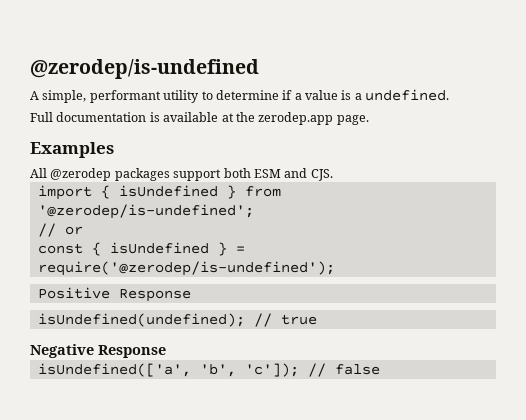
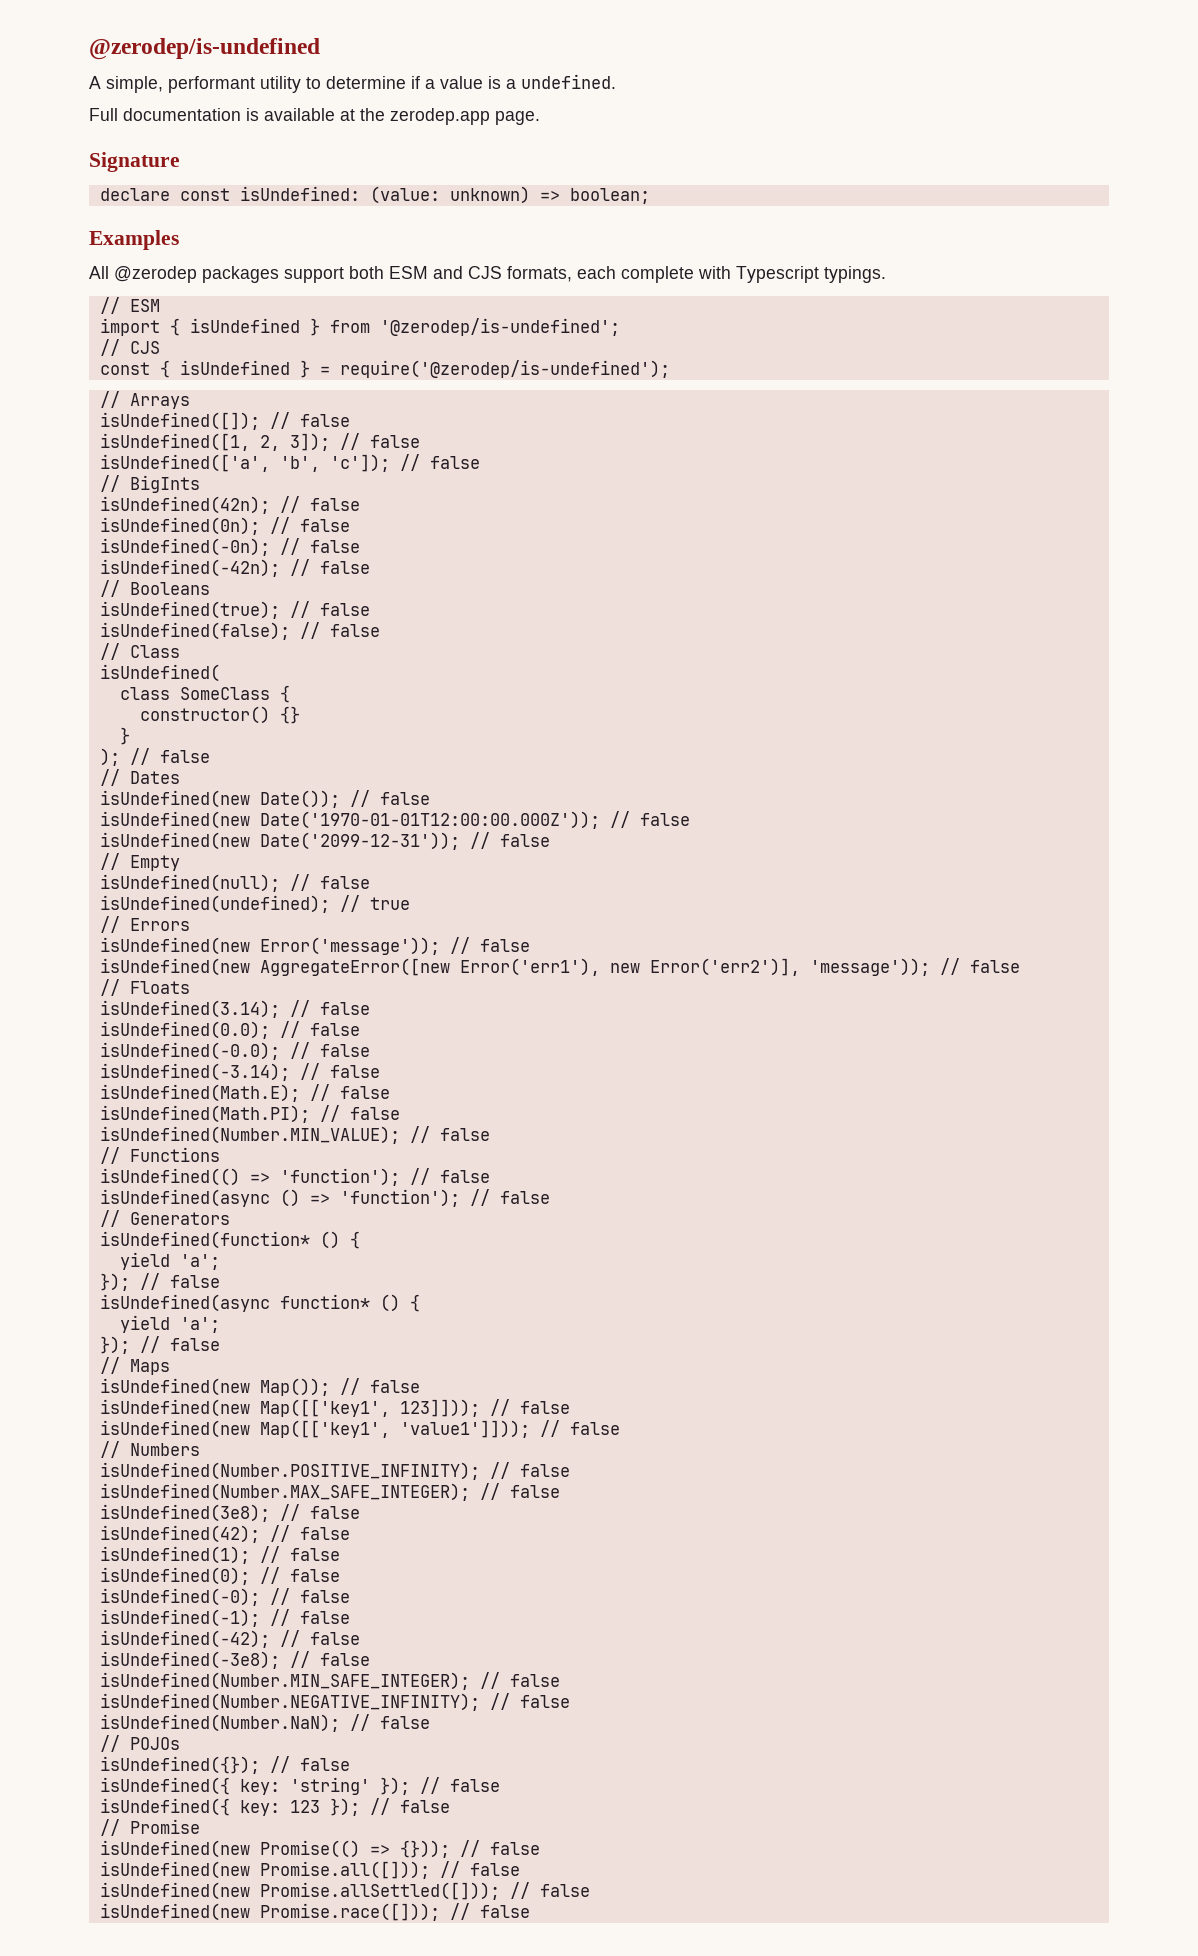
+ Signature
+ declare const isUndefined: (value: unknown) => boolean;
- All @zerodep packages support both ESM and CJS.
+ All @zerodep packages support both ESM and CJS formats, each complete with Typescript typings.
+ // ESM
- // or
+ // CJS
- Positive Response
- isUndefined(undefined); // true
- Negative Response
+ // Arrays
+ isUndefined([]); // false
+ isUndefined([1, 2, 3]); // false
+ // BigInts
+ isUndefined(42n); // false
+ isUndefined(0n); // false
+ isUndefined(-0n); // false
+ isUndefined(-42n); // false
+ // Booleans
+ isUndefined(true); // false
+ isUndefined(false); // false
+ // Class
+ isUndefined(
+ class SomeClass {
+ constructor() {}
+ }
+ ); // false
+ // Dates
+ isUndefined(new Date()); // false
+ isUndefined(new Date('1970-01-01T12:00:00.000Z')); // false
+ isUndefined(new Date('2099-12-31')); // false
+ // Empty
+ isUndefined(null); // false
+ isUndefined(undefined); // true
+ // Errors
+ isUndefined(new Error('message')); // false
+ isUndefined(new AggregateError([new Error('err1'), new Error('err2')], 'message')); // false
+ // Floats
+ isUndefined(3.14); // false
+ isUndefined(0.0); // false
+ isUndefined(-0.0); // false
+ isUndefined(-3.14); // false
+ isUndefined(Math.E); // false
+ isUndefined(Math.PI); // false
+ isUndefined(Number.MIN_VALUE); // false
+ // Functions
+ isUndefined(() => 'function'); // false
+ isUndefined(async () => 'function'); // false
+ // Generators
+ isUndefined(function* () {
+ yield 'a';
+ }); // false
+ isUndefined(async function* () {
+ yield 'a';
+ }); // false
+ // Maps
+ isUndefined(new Map()); // false
+ isUndefined(new Map([['key1', 123]])); // false
+ isUndefined(new Map([['key1', 'value1']])); // false
+ // Numbers
+ isUndefined(Number.POSITIVE_INFINITY); // false
+ isUndefined(Number.MAX_SAFE_INTEGER); // false
+ isUndefined(3e8); // false
+ isUndefined(42); // false
+ isUndefined(1); // false
+ isUndefined(0); // false
+ isUndefined(-0); // false
+ isUndefined(-1); // false
+ isUndefined(-42); // false
+ isUndefined(-3e8); // false
+ isUndefined(Number.MIN_SAFE_INTEGER); // false
+ isUndefined(Number.NEGATIVE_INFINITY); // false
+ isUndefined(Number.NaN); // false
+ // POJOs
+ isUndefined({}); // false
+ isUndefined({ key: 'string' }); // false
+ isUndefined({ key: 123 }); // false
+ // Promise
+ isUndefined(new Promise(() => {})); // false
+ isUndefined(new Promise.all([])); // false
+ isUndefined(new Promise.allSettled([])); // false
+ isUndefined(new Promise.race([])); // false

